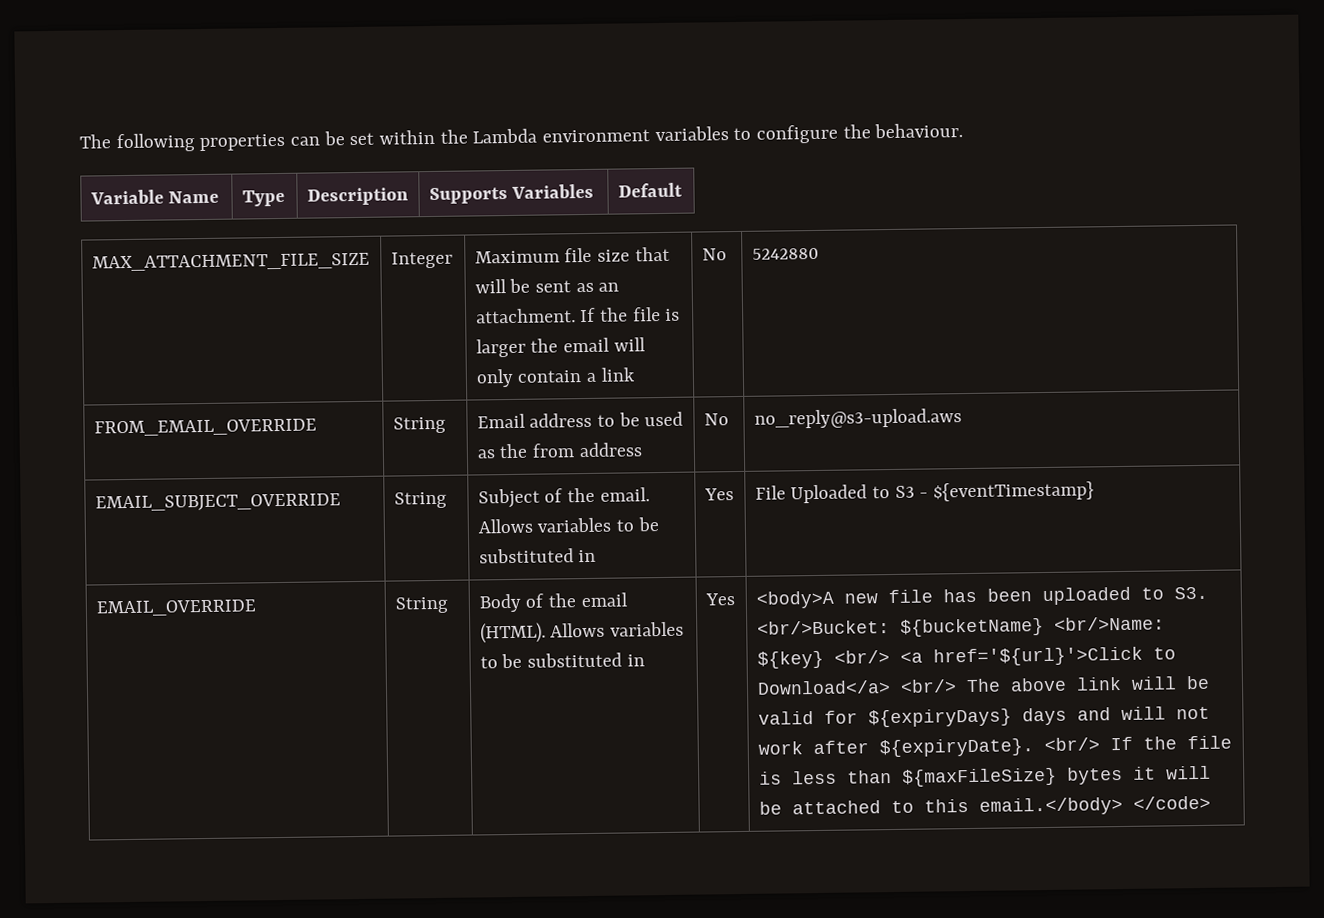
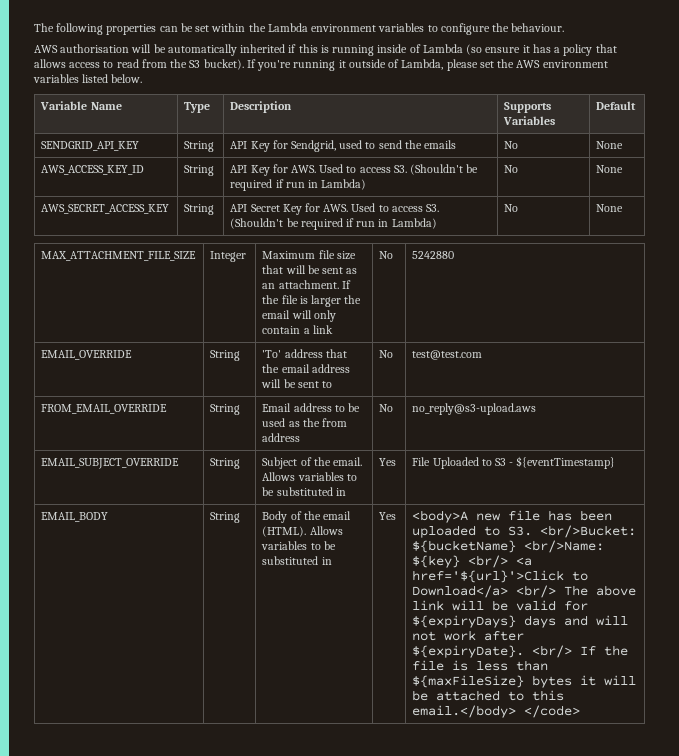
+ AWS authorisation will be automatically inherited if this is running inside of Lambda (so ensure it has a policy that allows access to read from the S3 bucket). If you're running it outside of Lambda, please set the AWS environment variables listed below.
+ SENDGRID_API_KEY | String | API Key for Sendgrid, used to send the emails | No | None
+ AWS_ACCESS_KEY_ID | String | API Key for AWS. Used to access S3. (Shouldn't be required if run in Lambda) | No | None
+ AWS_SECRET_ACCESS_KEY | String | API Secret Key for AWS. Used to access S3. (Shouldn't be required if run in Lambda) | No | None
+ EMAIL_OVERRIDE | String | 'To' address that the email address will be sent to | No | test@test.com
- EMAIL_OVERRIDE
+ EMAIL_BODY

